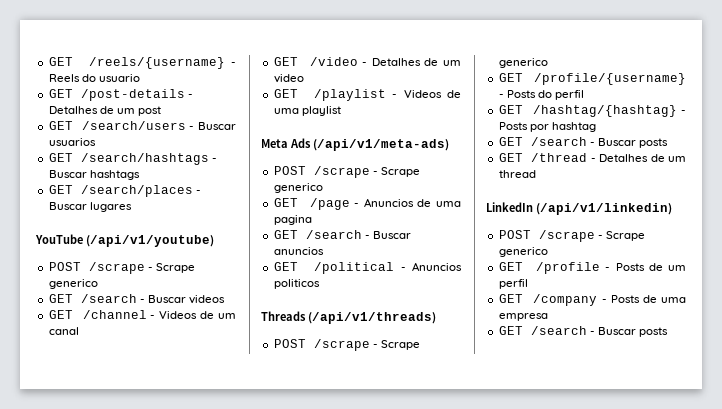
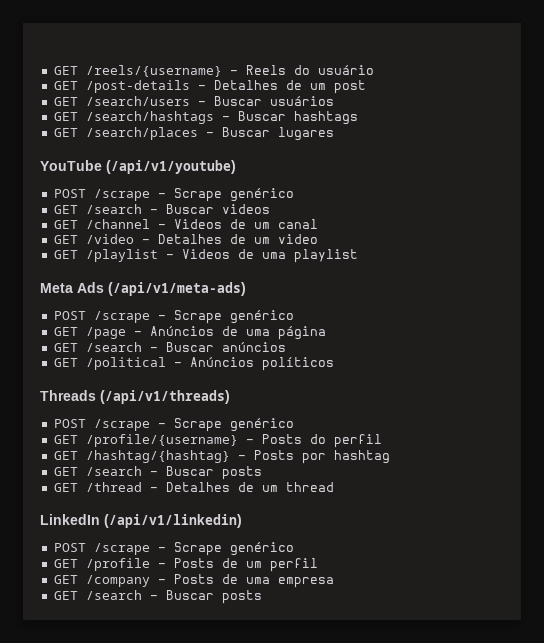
- GET /reels/{username} - Reels do usuario
+ GET /reels/{username} - Reels do usuário
- GET /search/users - Buscar usuarios
+ GET /search/users - Buscar usuários
  YouTube (/api/v1/youtube)
- POST /scrape - Scrape generico
+ POST /scrape - Scrape genérico
  Meta Ads (/api/v1/meta-ads)
- POST /scrape - Scrape generico
+ POST /scrape - Scrape genérico
- GET /page - Anuncios de uma pagina
- GET /search - Buscar anuncios
+ GET /page - Anúncios de uma página
+ GET /search - Buscar anúncios
- GET /political - Anuncios politicos
+ GET /political - Anúncios políticos
  Threads (/api/v1/threads)
- POST /scrape - Scrape generico
+ POST /scrape - Scrape genérico
  LinkedIn (/api/v1/linkedin)
- POST /scrape - Scrape generico
+ POST /scrape - Scrape genérico

